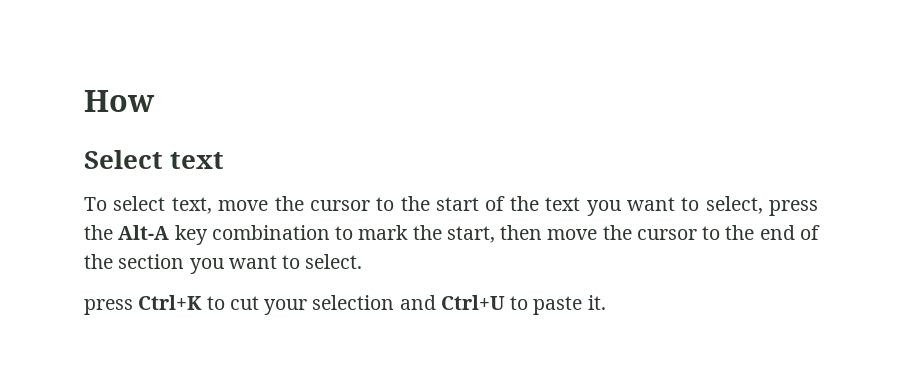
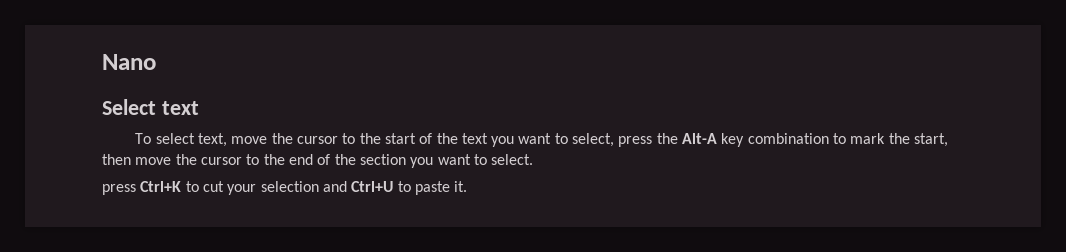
- How
+ Nano

